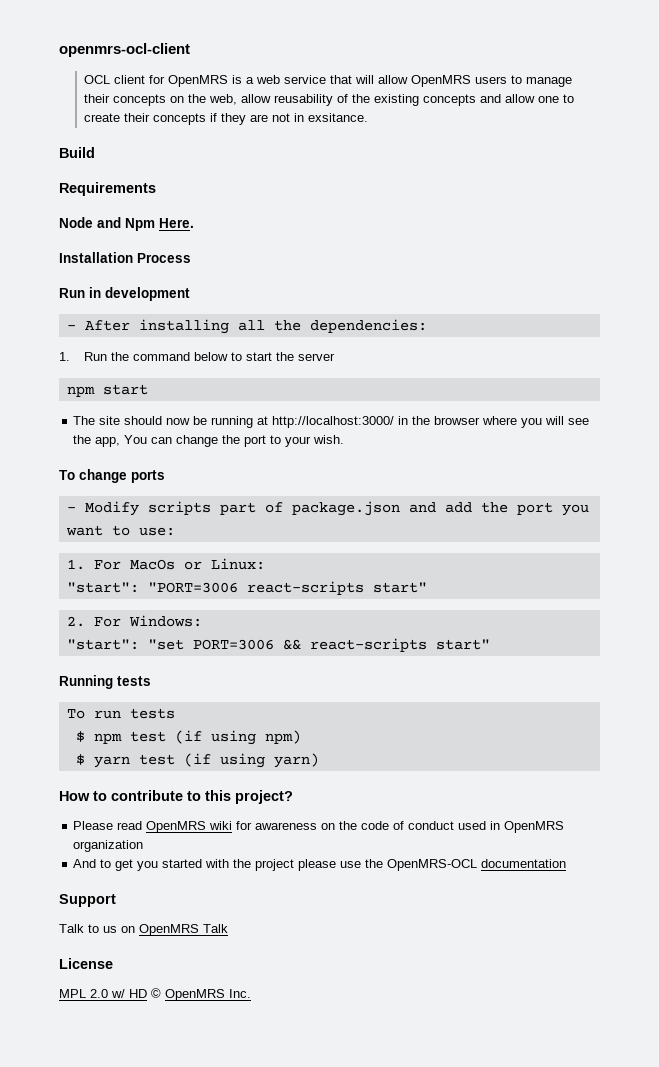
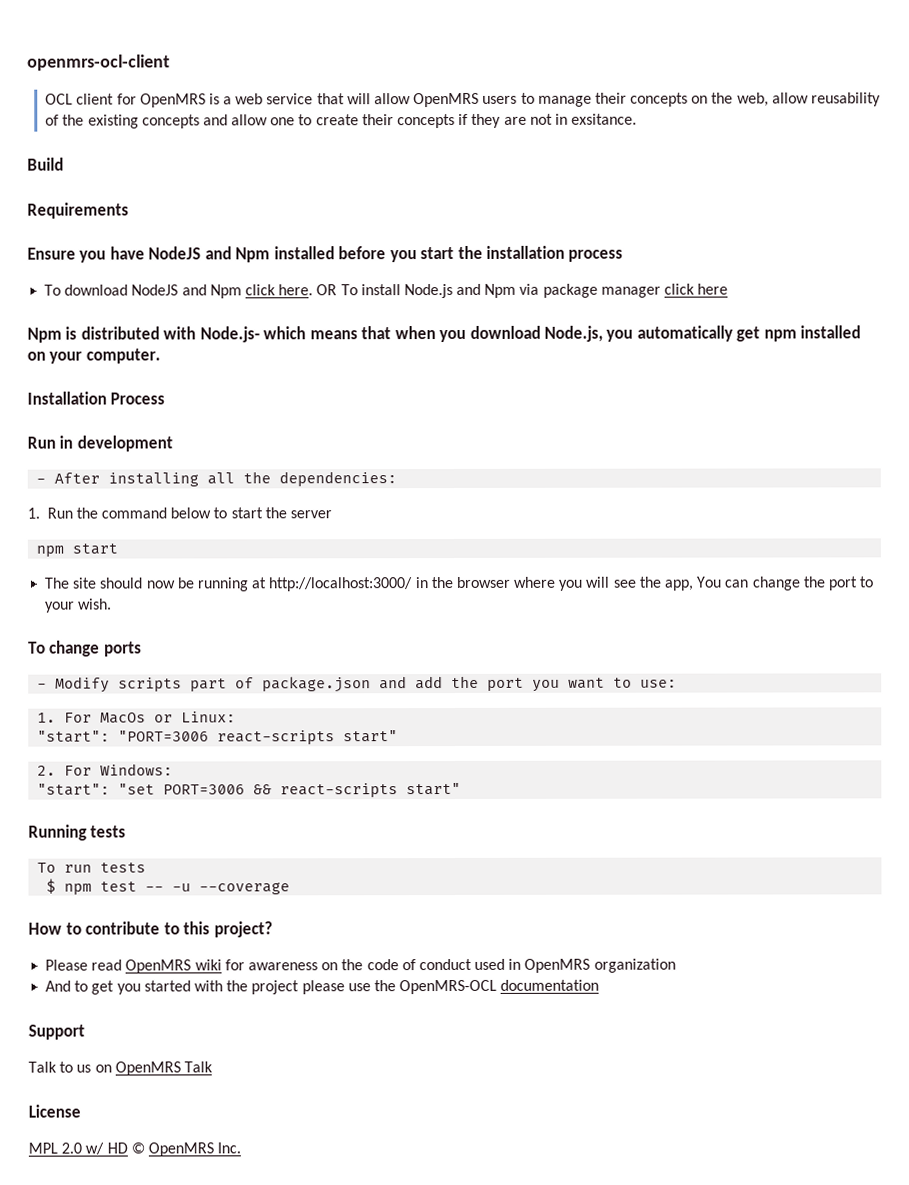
- Node and Npm Here.
+ Ensure you have NodeJS and Npm installed before you start the installation process
+ To download NodeJS and Npm click here. OR To install Node.js and Npm via package manager click here
+ Npm is distributed with Node.js- which means that when you download Node.js, you automatically get npm installed on your computer.
- $ npm test (if using npm)
- $ yarn test (if using yarn)
+ $ npm test -- -u --coverage

